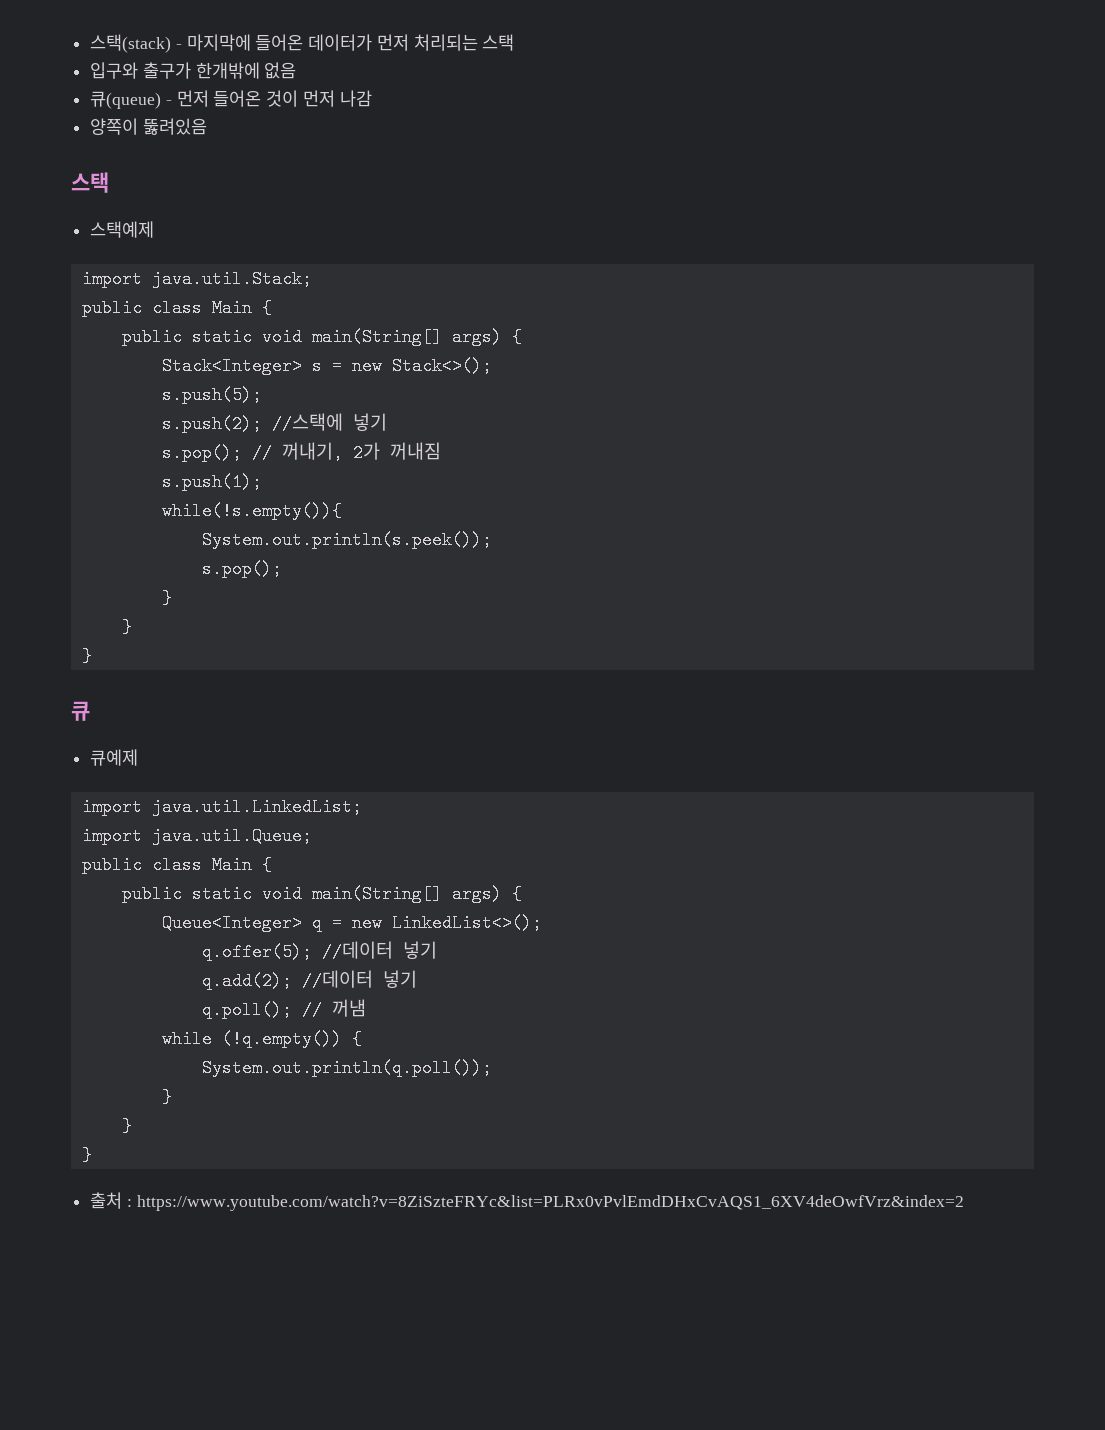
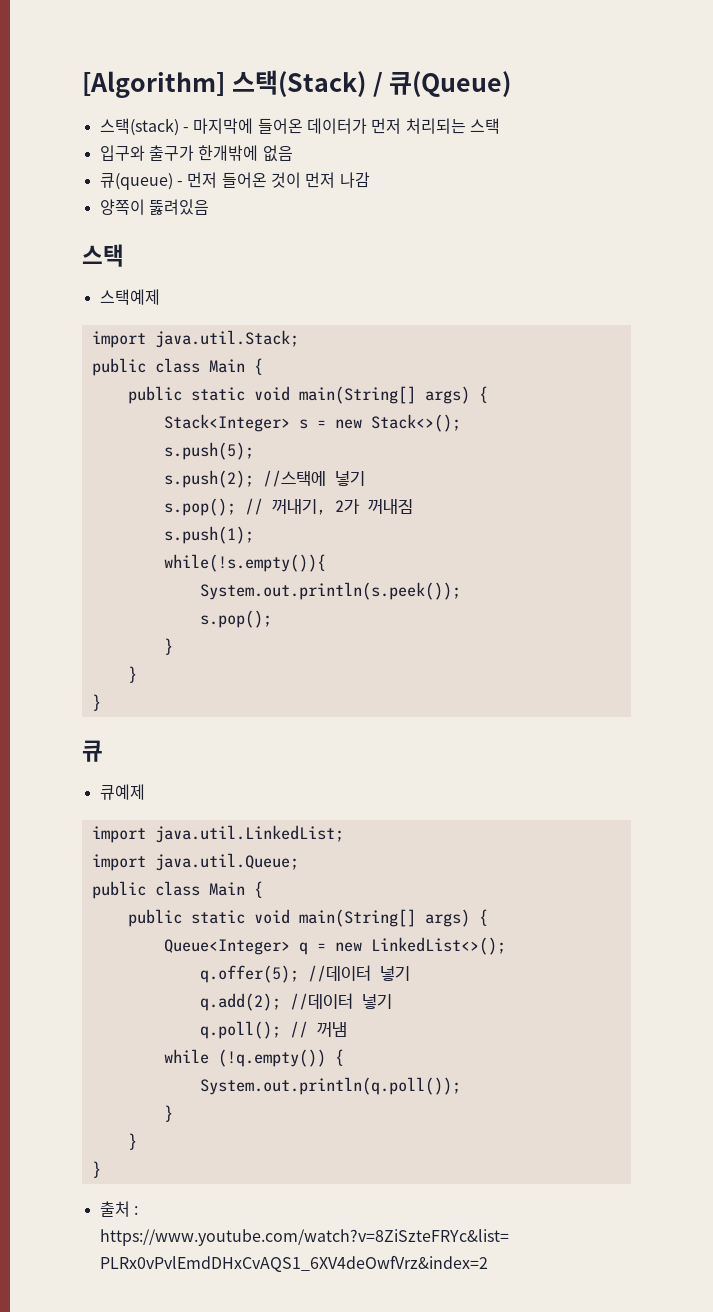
+ [Algorithm] 스택(Stack) / 큐(Queue)

